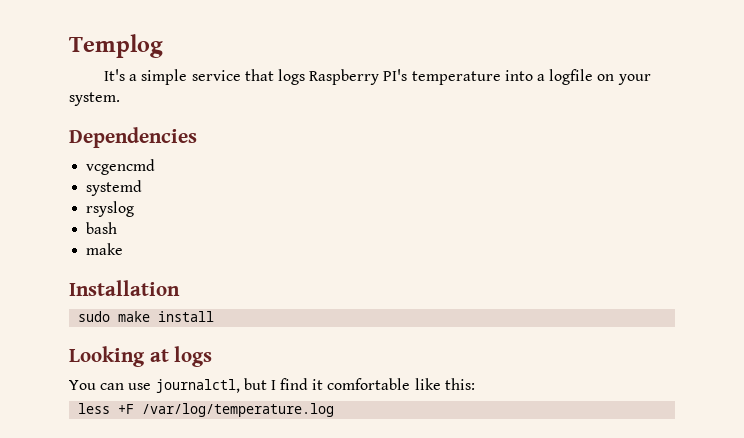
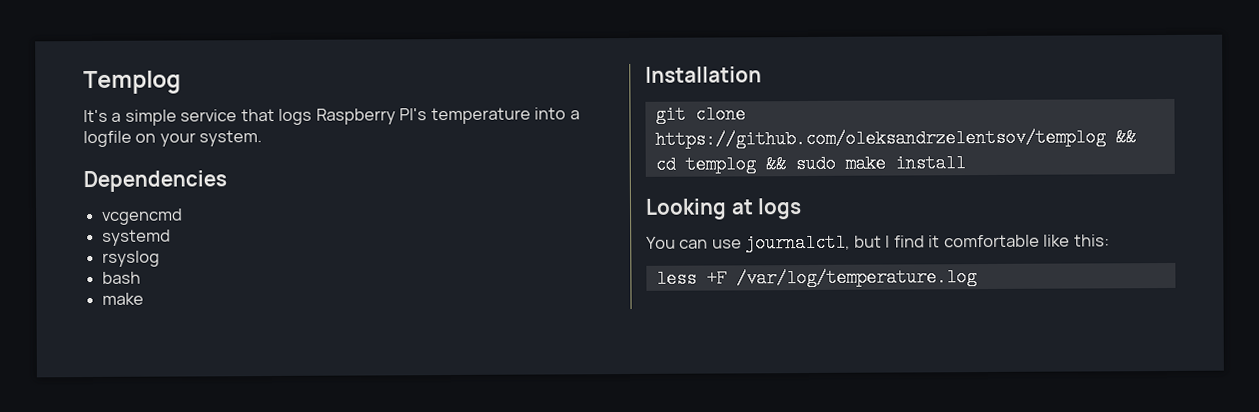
- sudo make install
+ git clone https://github.com/oleksandrzelentsov/templog && cd templog && sudo make install

